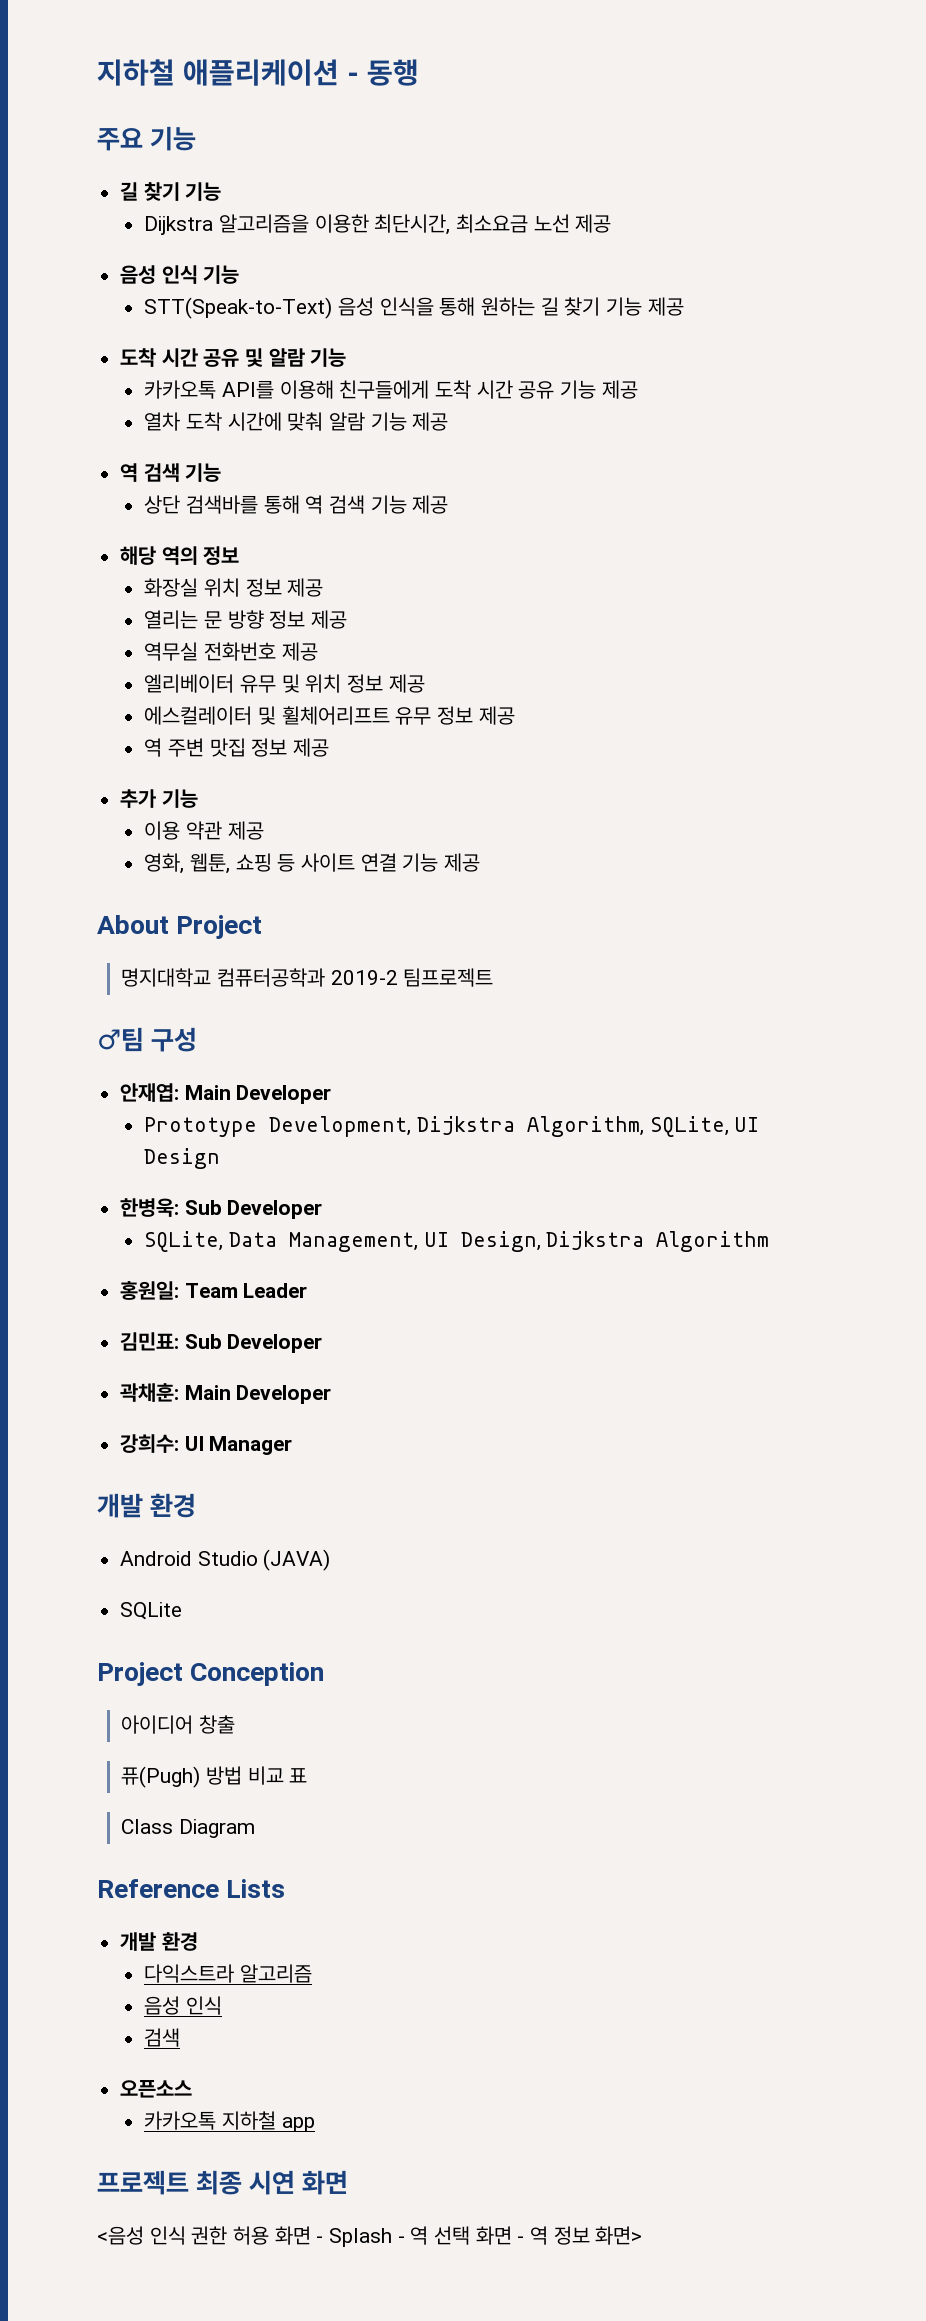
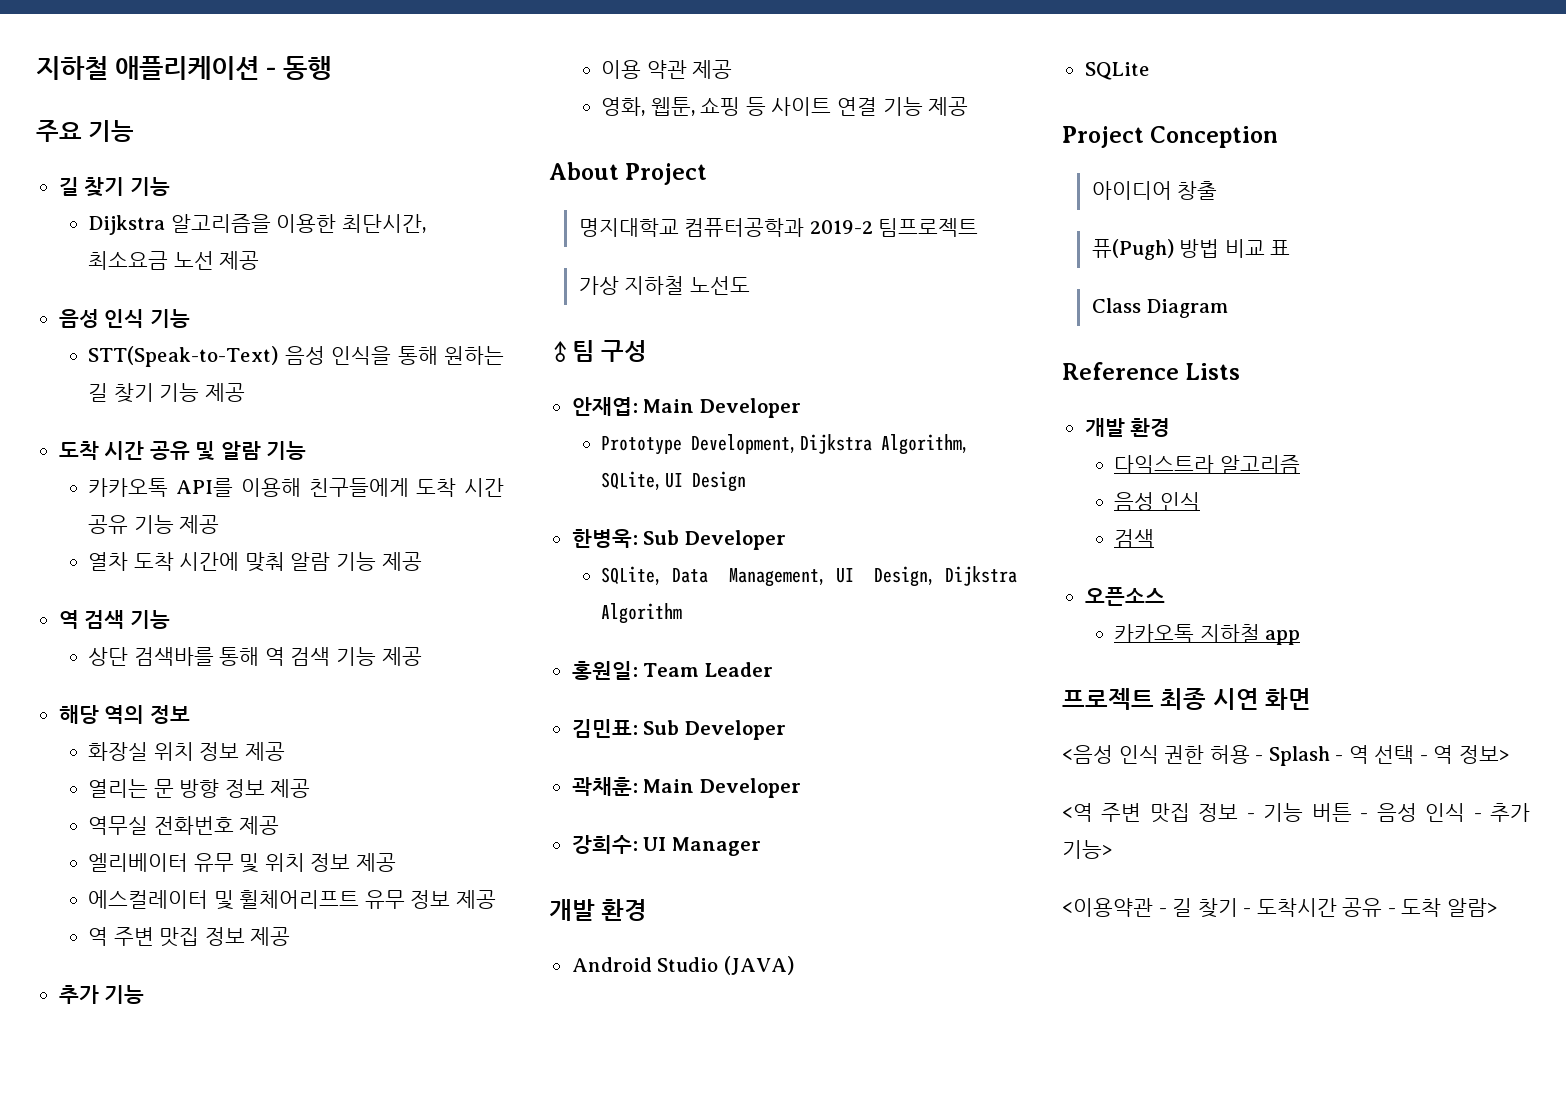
+ 가상 지하철 노선도
- <음성 인식 권한 허용 화면 - Splash - 역 선택 화면 - 역 정보 화면>
+ <음성 인식 권한 허용 - Splash - 역 선택 - 역 정보>
+ <역 주변 맛집 정보 - 기능 버튼 - 음성 인식 - 추가 기능>
+ <이용약관 - 길 찾기 - 도착시간 공유 - 도착 알람>

